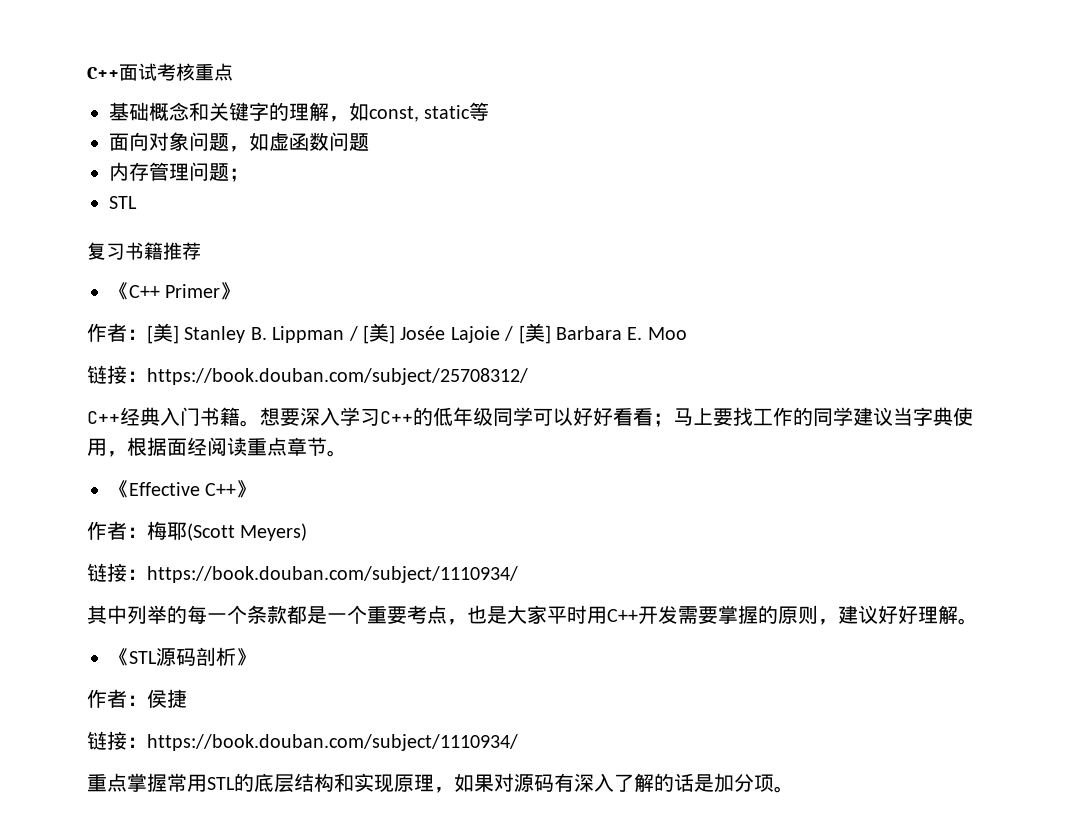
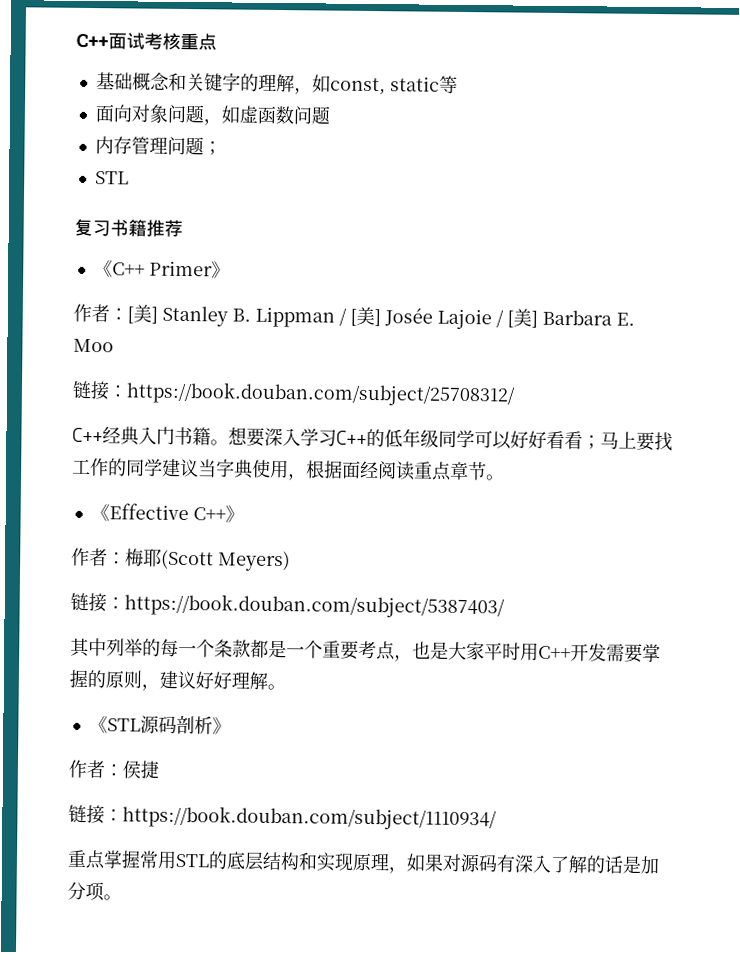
  作者：梅耶(Scott Meyers)
- 链接：https://book.douban.com/subject/1110934/
+ 链接：https://book.douban.com/subject/5387403/

